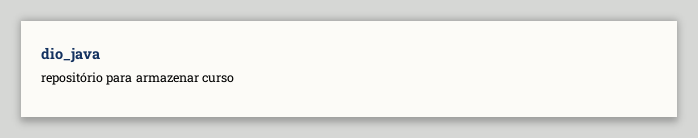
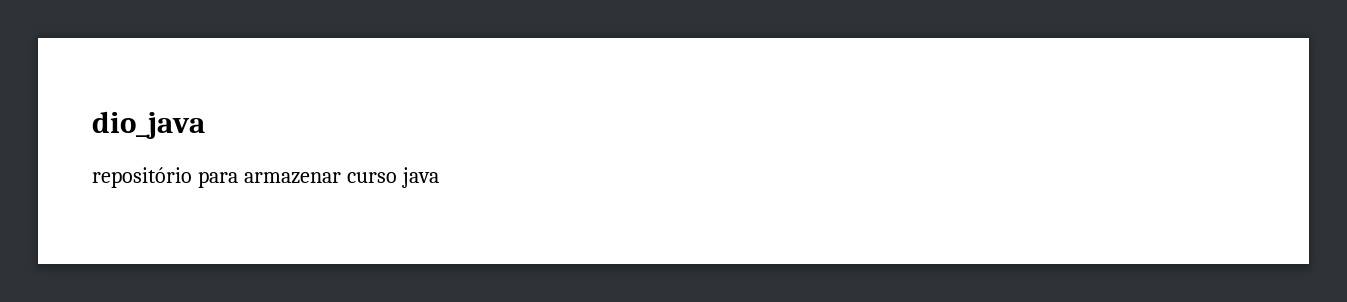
- repositório para armazenar curso
+ repositório para armazenar curso java

